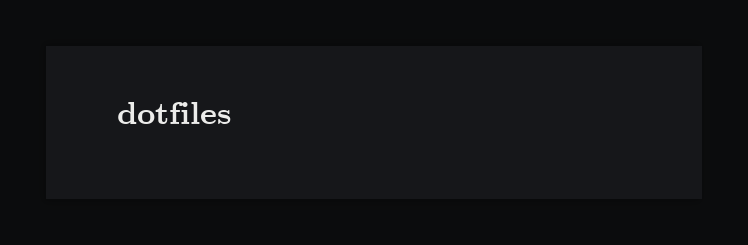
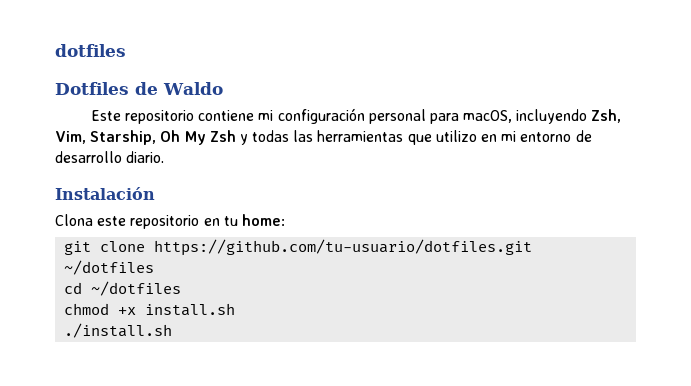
+ Dotfiles de Waldo
+ Este repositorio contiene mi configuración personal para macOS, incluyendo Zsh, Vim, Starship, Oh My Zsh y todas las herramientas que utilizo en mi entorno de desarrollo diario.
+ Instalación
+ Clona este repositorio en tu home:
+ git clone https://github.com/tu-usuario/dotfiles.git ~/dotfiles
+ cd ~/dotfiles
+ chmod +x install.sh
+ ./install.sh

